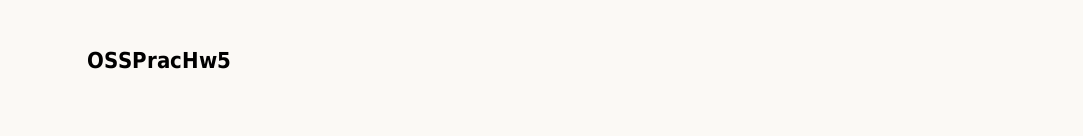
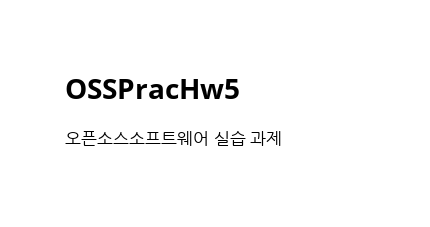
+ 오픈소스소프트웨어 실습 과제

